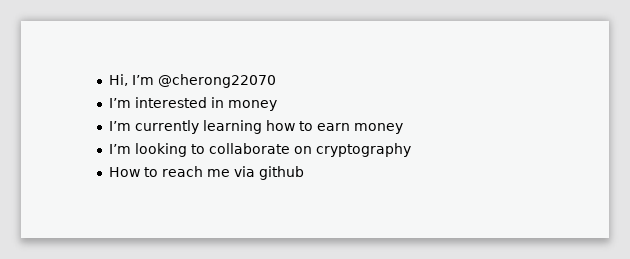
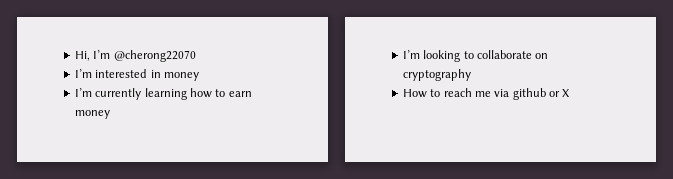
- How to reach me via github
+ How to reach me via github or X

